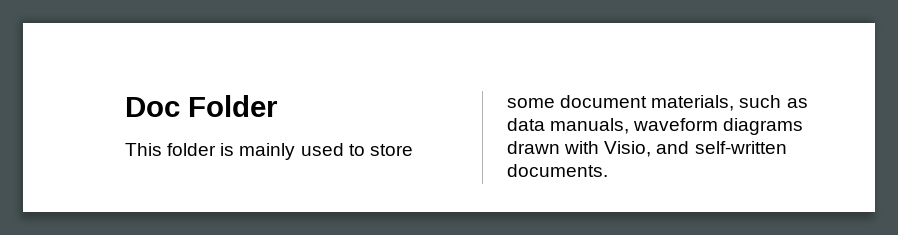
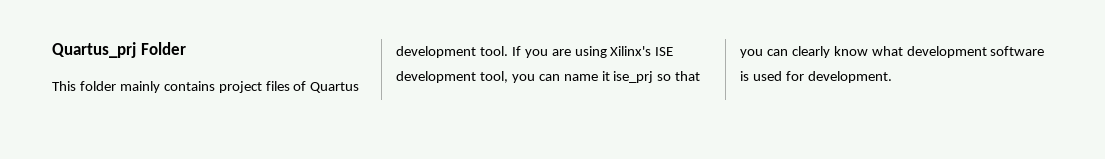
- Doc Folder
+ Quartus_prj Folder
- This folder is mainly used to store some document materials, such as data manuals, waveform diagrams drawn with Visio, and self-written documents.
+ This folder mainly contains project files of Quartus development tool. If you are using Xilinx's ISE development tool, you can name it ise_prj so that you can clearly know what development software is used for development.

